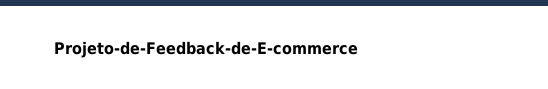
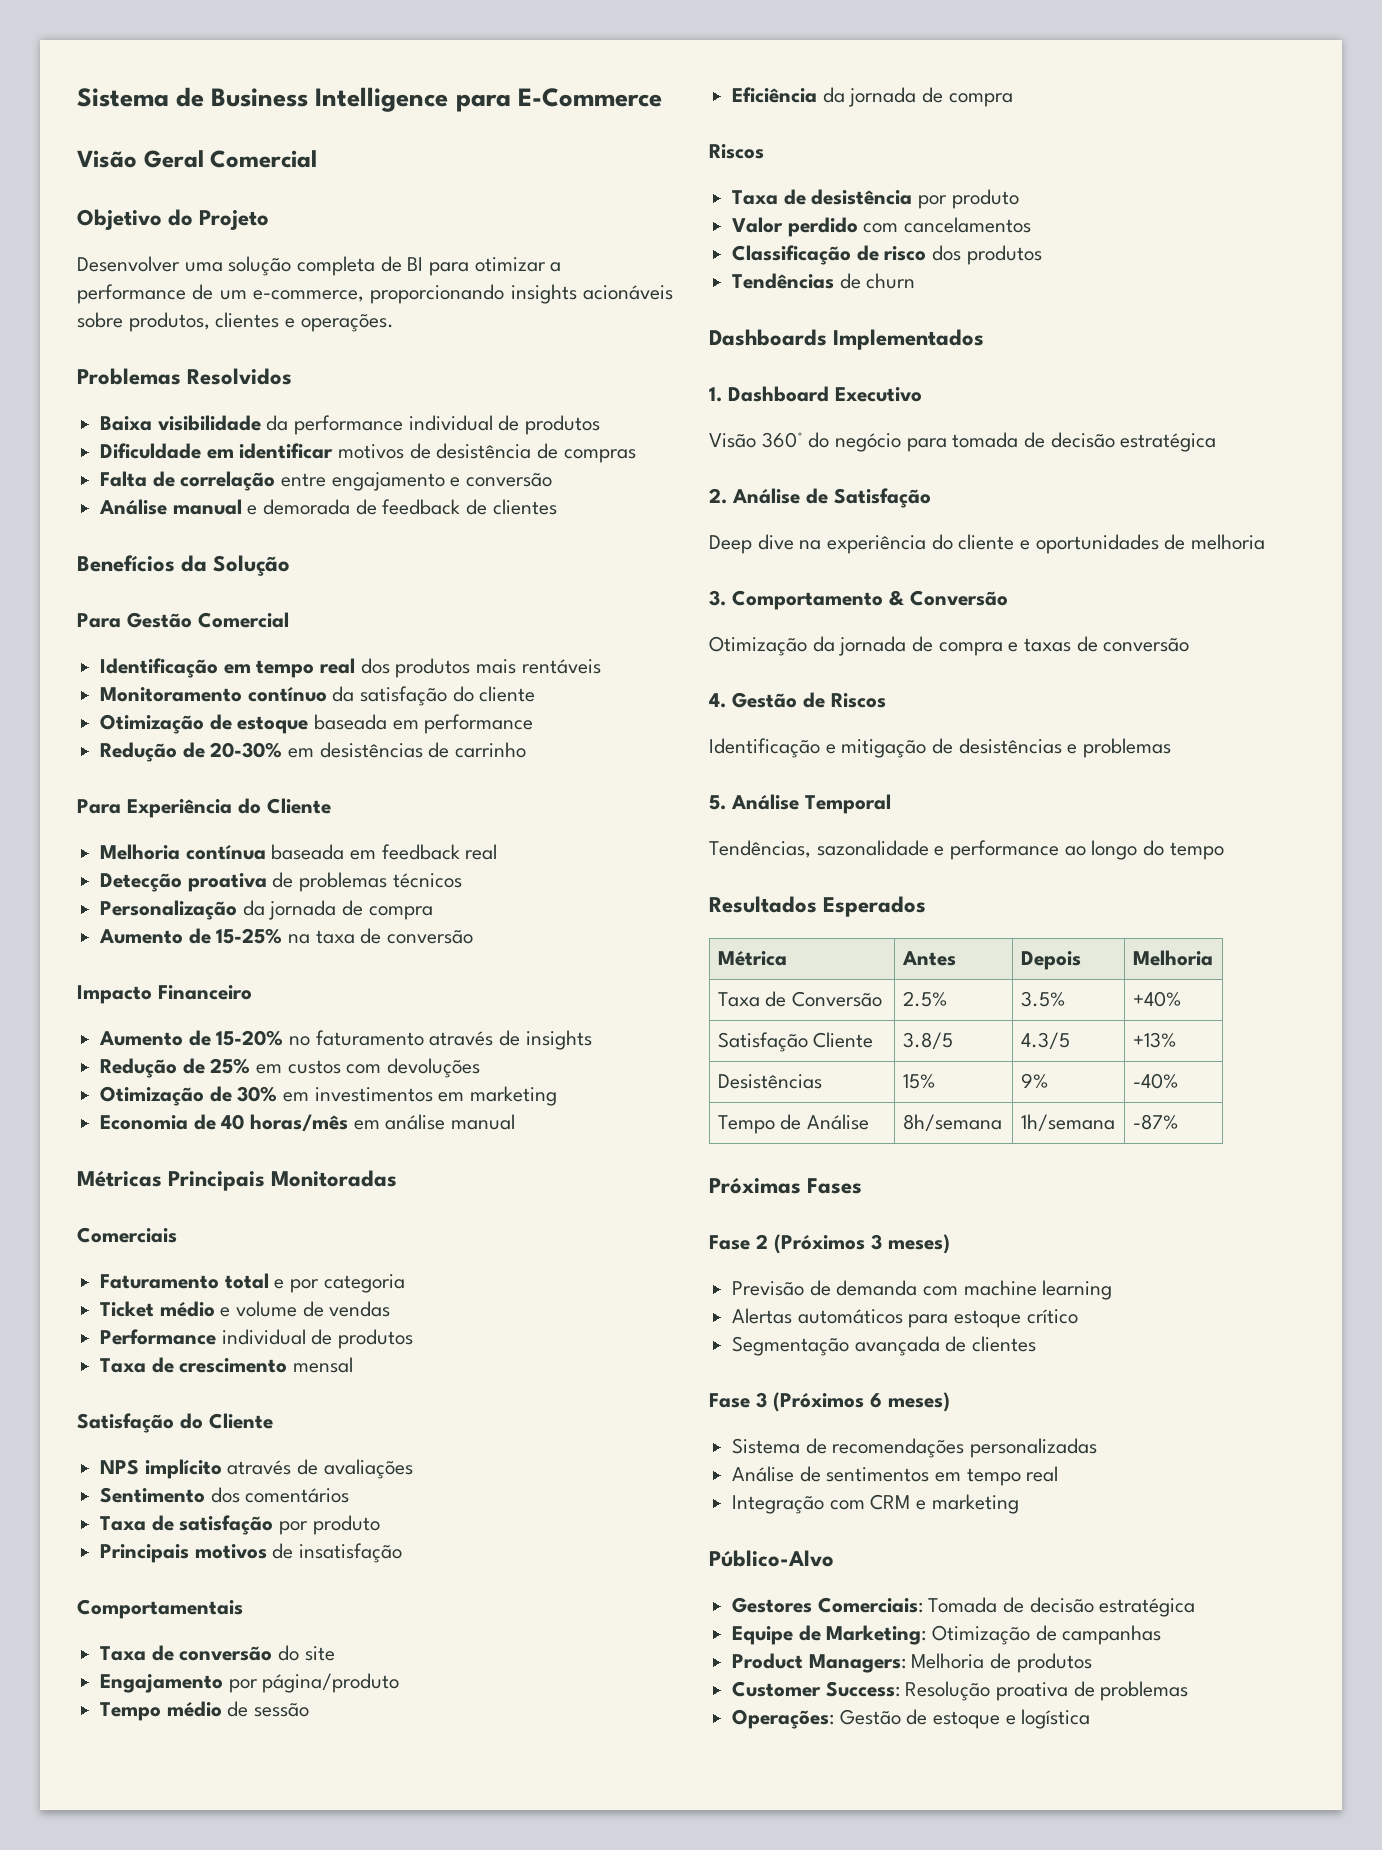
- Projeto-de-Feedback-de-E-commerce
+ Sistema de Business Intelligence para E-Commerce
+ Visão Geral Comercial
+ Objetivo do Projeto
+ Desenvolver uma solução completa de BI para otimizar a performance de um e-commerce, proporcionando insights acionáveis sobre produtos, clientes e operações.
+ Problemas Resolvidos
+ Baixa visibilidade da performance individual de produtos
+ Dificuldade em identificar motivos de desistência de compras
+ Falta de correlação entre engajamento e conversão
+ Análise manual e demorada de feedback de clientes
+ Benefícios da Solução
+ Para Gestão Comercial
+ Identificação em tempo real dos produtos mais rentáveis
+ Monitoramento contínuo da satisfação do cliente
+ Otimização de estoque baseada em performance
+ Redução de 20-30% em desistências de carrinho
+ Para Experiência do Cliente
+ Melhoria contínua baseada em feedback real
+ Detecção proativa de problemas técnicos
+ Personalização da jornada de compra
+ Aumento de 15-25% na taxa de conversão
+ Impacto Financeiro
+ Aumento de 15-20% no faturamento através de insights
+ Redução de 25% em custos com devoluções
+ Otimização de 30% em investimentos em marketing
+ Economia de 40 horas/mês em análise manual
+ Métricas Principais Monitoradas
+ Comerciais
+ Faturamento total e por categoria
+ Ticket médio e volume de vendas
+ Performance individual de produtos
+ Taxa de crescimento mensal
+ Satisfação do Cliente
+ NPS implícito através de avaliações
+ Sentimento dos comentários
+ Taxa de satisfação por produto
+ Principais motivos de insatisfação
+ Comportamentais
+ Taxa de conversão do site
+ Engajamento por página/produto
+ Tempo médio de sessão
+ Eficiência da jornada de compra
+ Riscos
+ Taxa de desistência por produto
+ Valor perdido com cancelamentos
+ Classificação de risco dos produtos
+ Tendências de churn
+ Dashboards Implementados
+ 1. Dashboard Executivo
+ Visão 360° do negócio para tomada de decisão estratégica
+ 2. Análise de Satisfação
+ Deep dive na experiência do cliente e oportunidades de melhoria
+ 3. Comportamento & Conversão
+ Otimização da jornada de compra e taxas de conversão
+ 4. Gestão de Riscos
+ Identificação e mitigação de desistências e problemas
+ 5. Análise Temporal
+ Tendências, sazonalidade e performance ao longo do tempo
+ Resultados Esperados
+ Métrica | Antes | Depois | Melhoria
+ Taxa de Conversão | 2.5% | 3.5% | +40%
+ Satisfação Cliente | 3.8/5 | 4.3/5 | +13%
+ Desistências | 15% | 9% | -40%
+ Tempo de Análise | 8h/semana | 1h/semana | -87%
+ Próximas Fases
+ Fase 2 (Próximos 3 meses)
+ Previsão de demanda com machine learning
+ Alertas automáticos para estoque crítico
+ Segmentação avançada de clientes
+ Fase 3 (Próximos 6 meses)
+ Sistema de recomendações personalizadas
+ Análise de sentimentos em tempo real
+ Integração com CRM e marketing
+ Público-Alvo
+ Gestores Comerciais: Tomada de decisão estratégica
+ Equipe de Marketing: Otimização de campanhas
+ Product Managers: Melhoria de produtos
+ Customer Success: Resolução proativa de problemas
+ Operações: Gestão de estoque e logística

